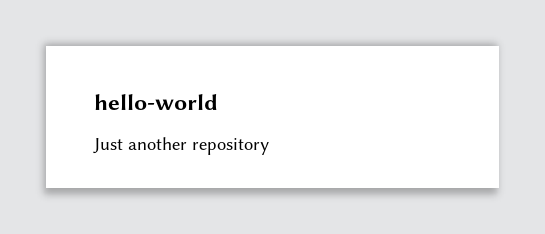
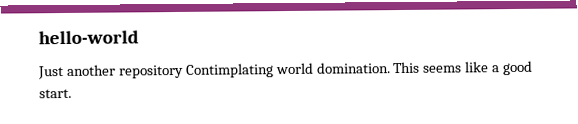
- Just another repository
+ Just another repository Contimplating world domination. This seems like a good start.

